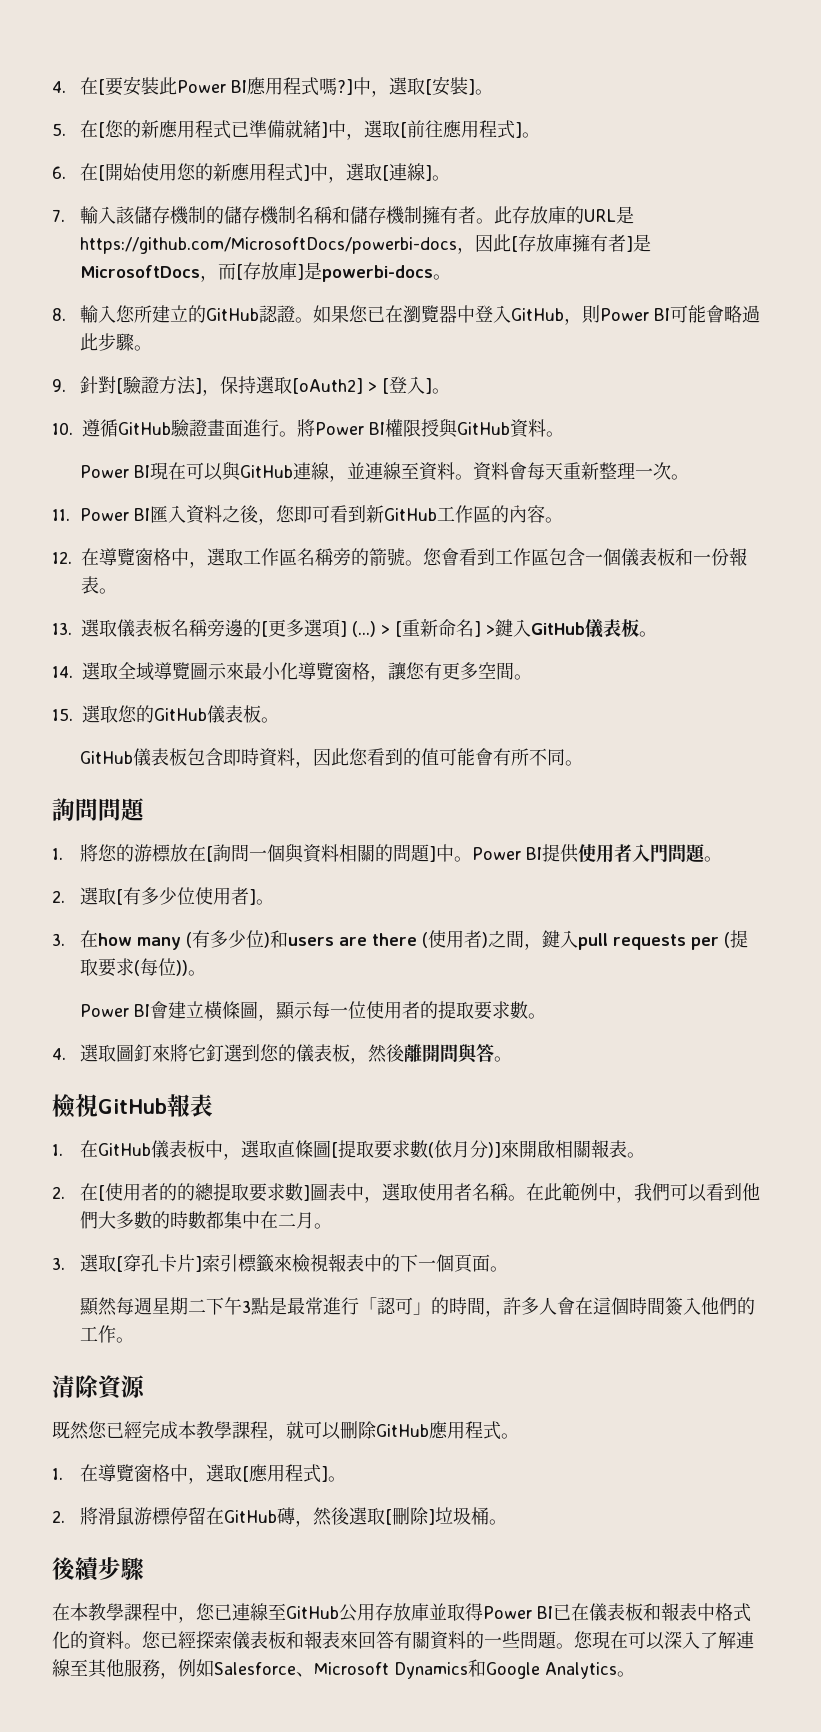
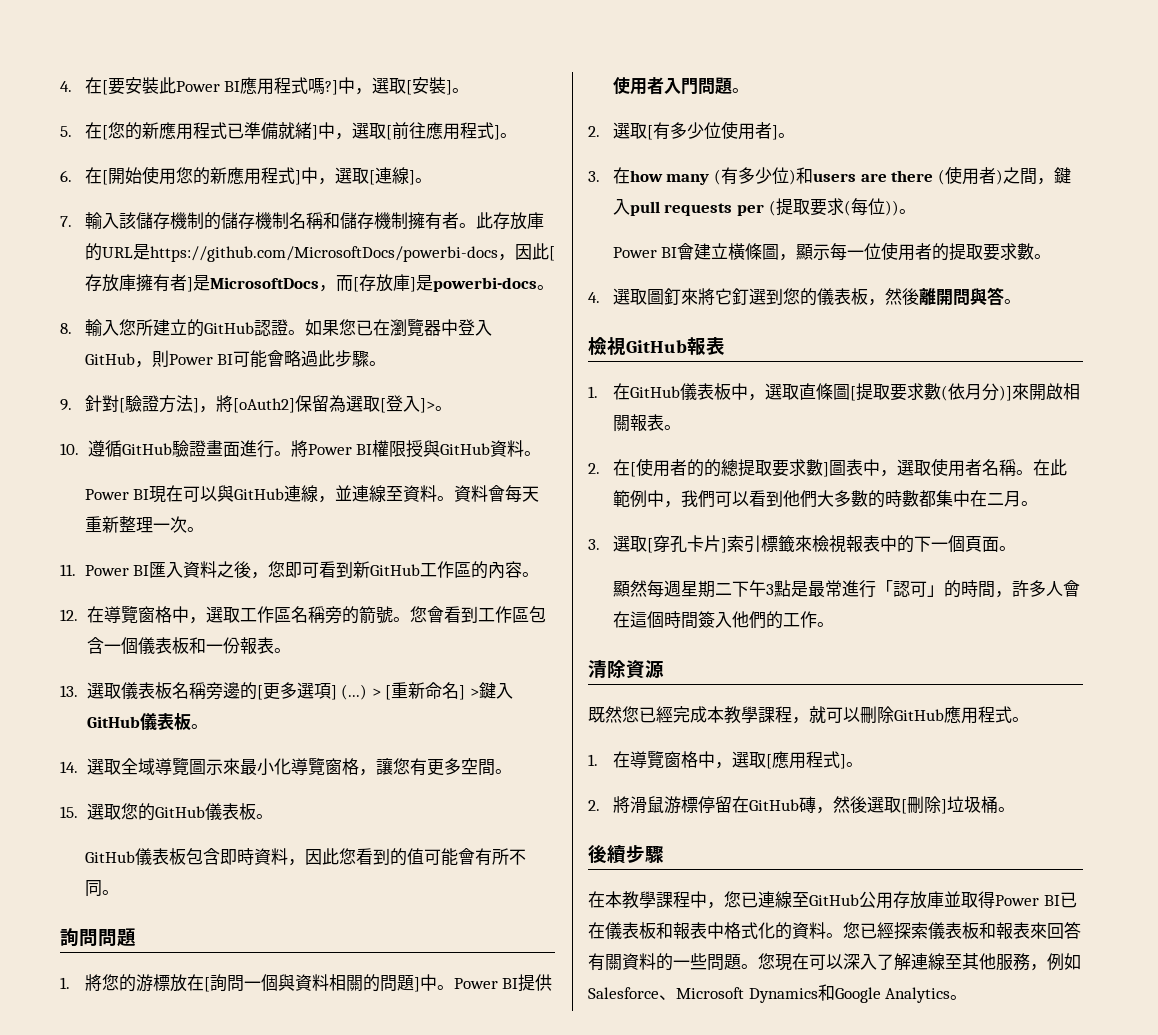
- 9.針對[驗證方法]，保持選取[oAuth2] > [登入]。
+ 9.針對[驗證方法]，將[oAuth2]保留為選取[登入]>。

